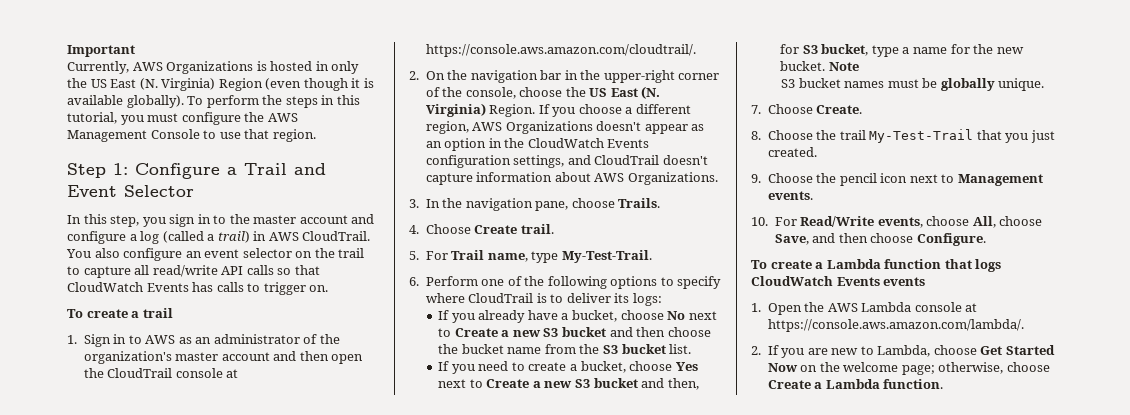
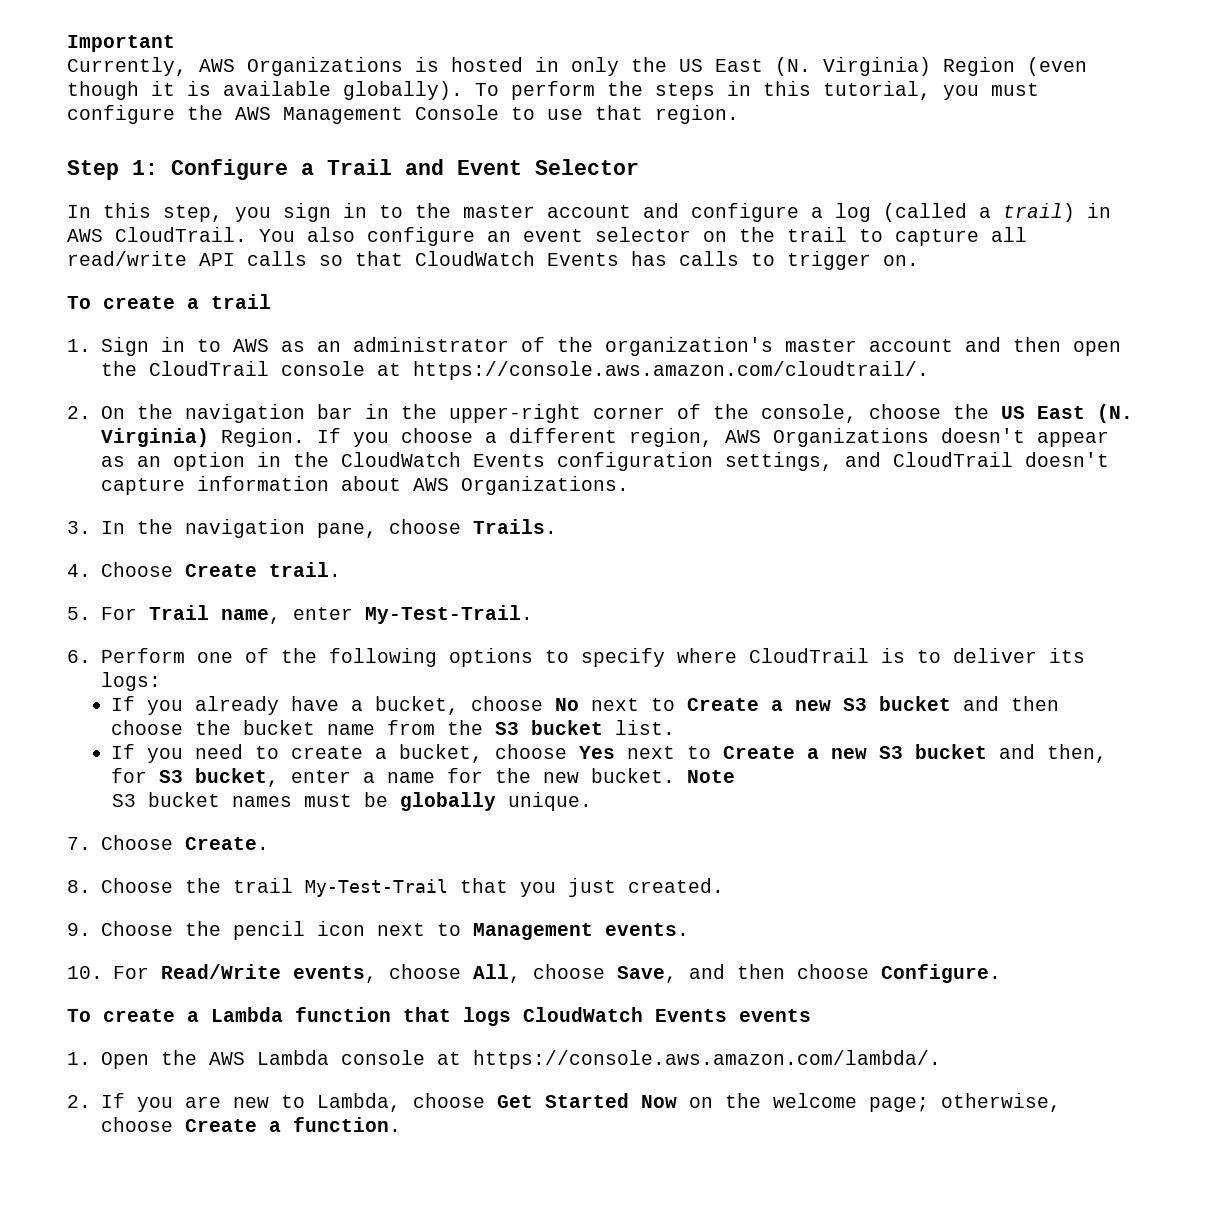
- 5. For Trail name, type My-Test-Trail.
+ 5. For Trail name, enter My-Test-Trail.
- If you need to create a bucket, choose Yes next to Create a new S3 bucket and then, for S3 bucket, type a name for the new bucket.
+ If you need to create a bucket, choose Yes next to Create a new S3 bucket and then, for S3 bucket, enter a name for the new bucket.
- 2. If you are new to Lambda, choose Get Started Now on the welcome page; otherwise, choose Create a Lambda function.
+ 2. If you are new to Lambda, choose Get Started Now on the welcome page; otherwise, choose Create a function.

